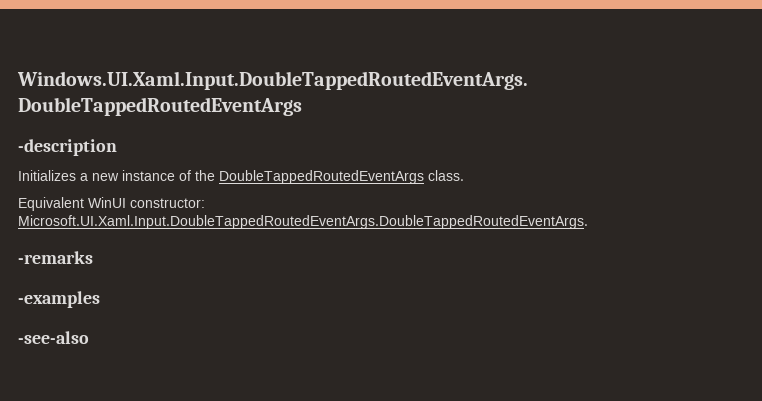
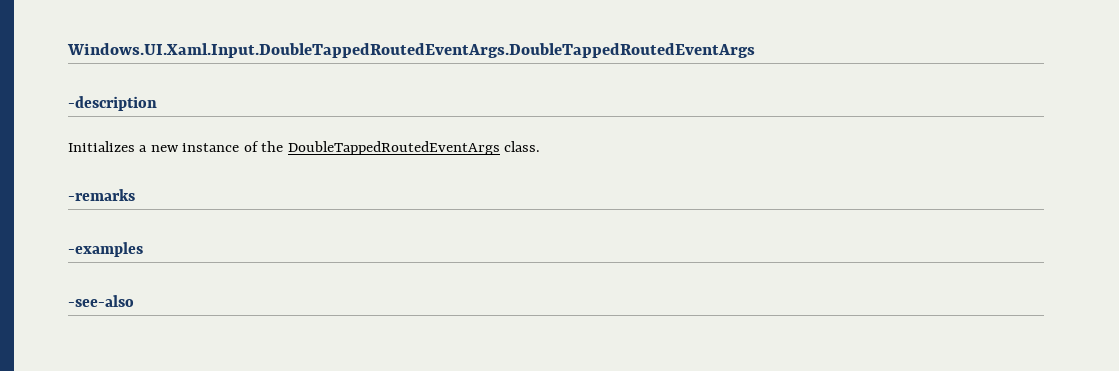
- Equivalent WinUI constructor: Microsoft.UI.Xaml.Input.DoubleTappedRoutedEventArgs.DoubleTappedRoutedEventArgs.

